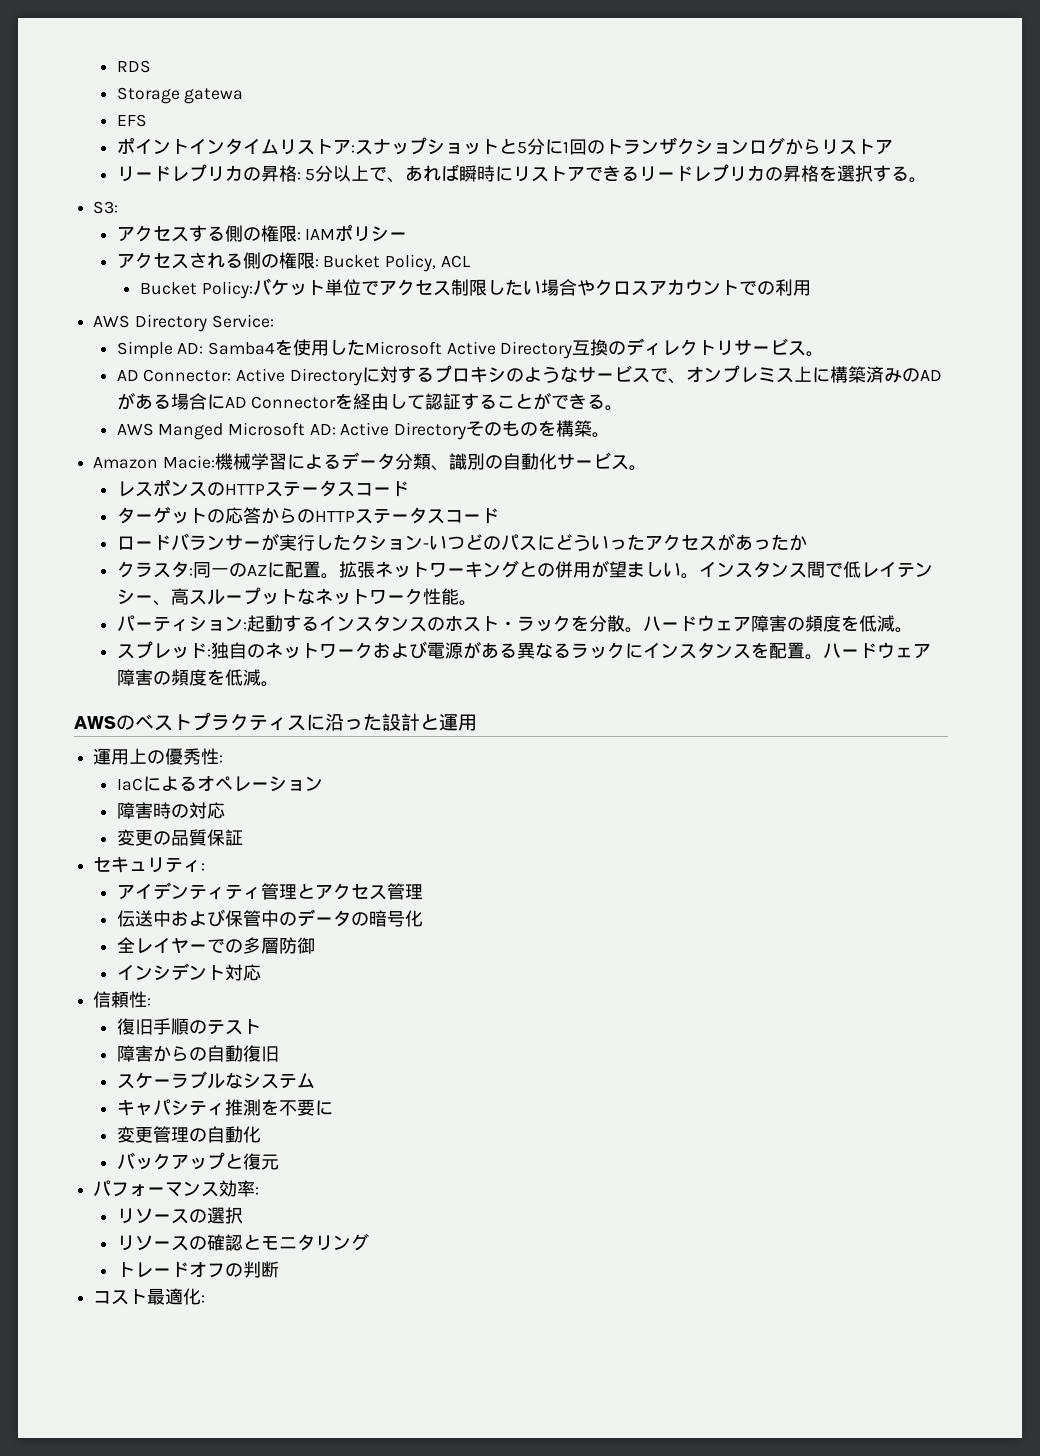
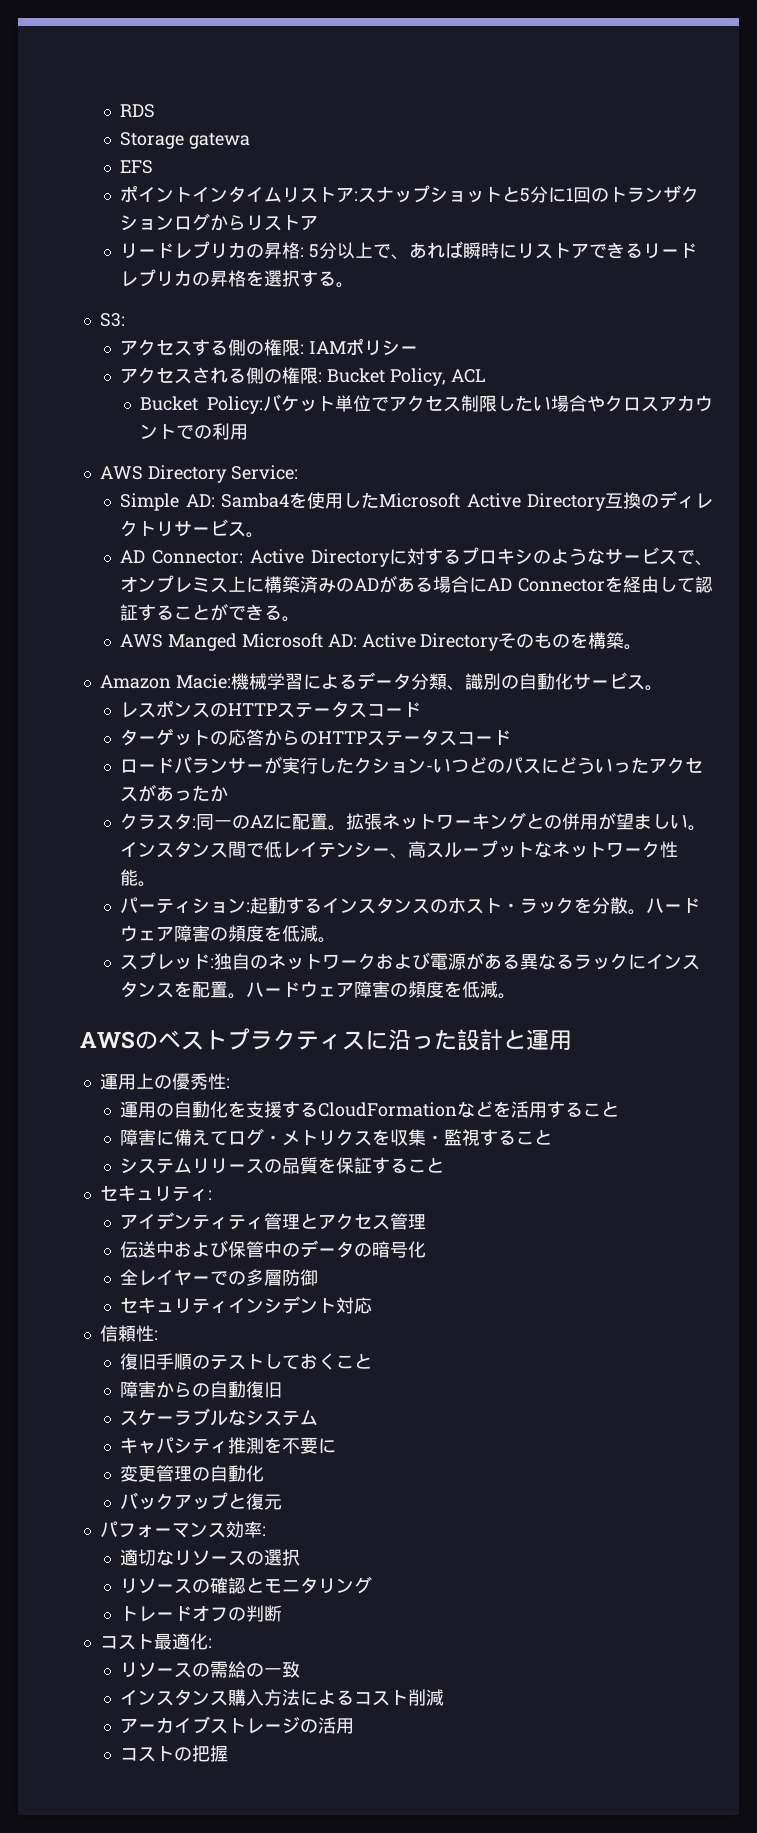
- IaCによるオペレーション
- 障害時の対応
- 変更の品質保証
+ 運用の自動化を支援するCloudFormationなどを活用すること
+ 障害に備えてログ・メトリクスを収集・監視すること
+ システムリリースの品質を保証すること
- インシデント対応
+ セキュリティインシデント対応
- 復旧手順のテスト
+ 復旧手順のテストしておくこと
- リソースの選択
+ 適切なリソースの選択
+ リソースの需給の一致
+ インスタンス購入方法によるコスト削減
+ アーカイブストレージの活用
+ コストの把握

